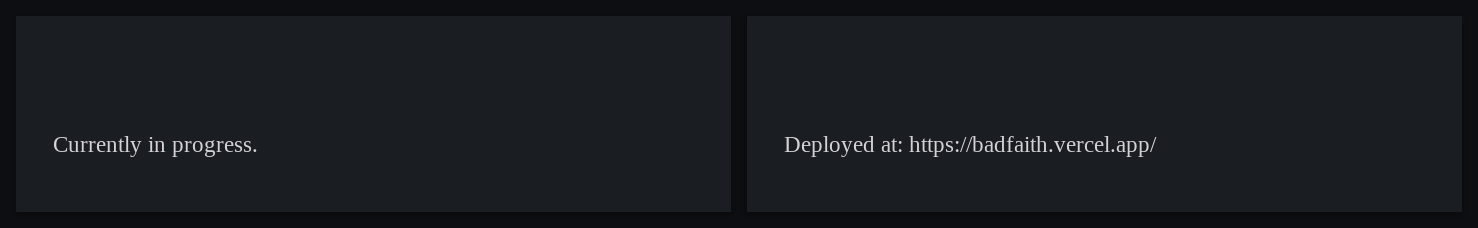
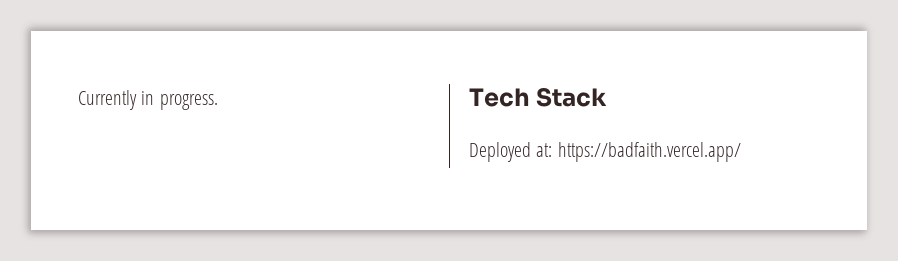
+ Tech Stack

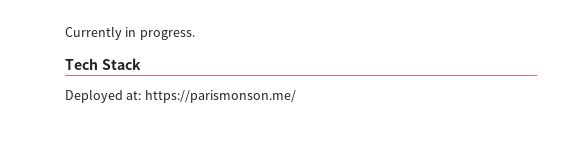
- Deployed at: https://badfaith.vercel.app/
+ Deployed at: https://parismonson.me/

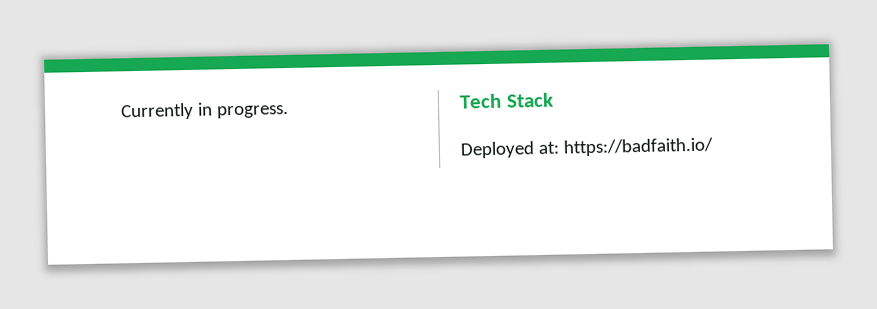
- Deployed at: https://parismonson.me/
+ Deployed at: https://badfaith.io/

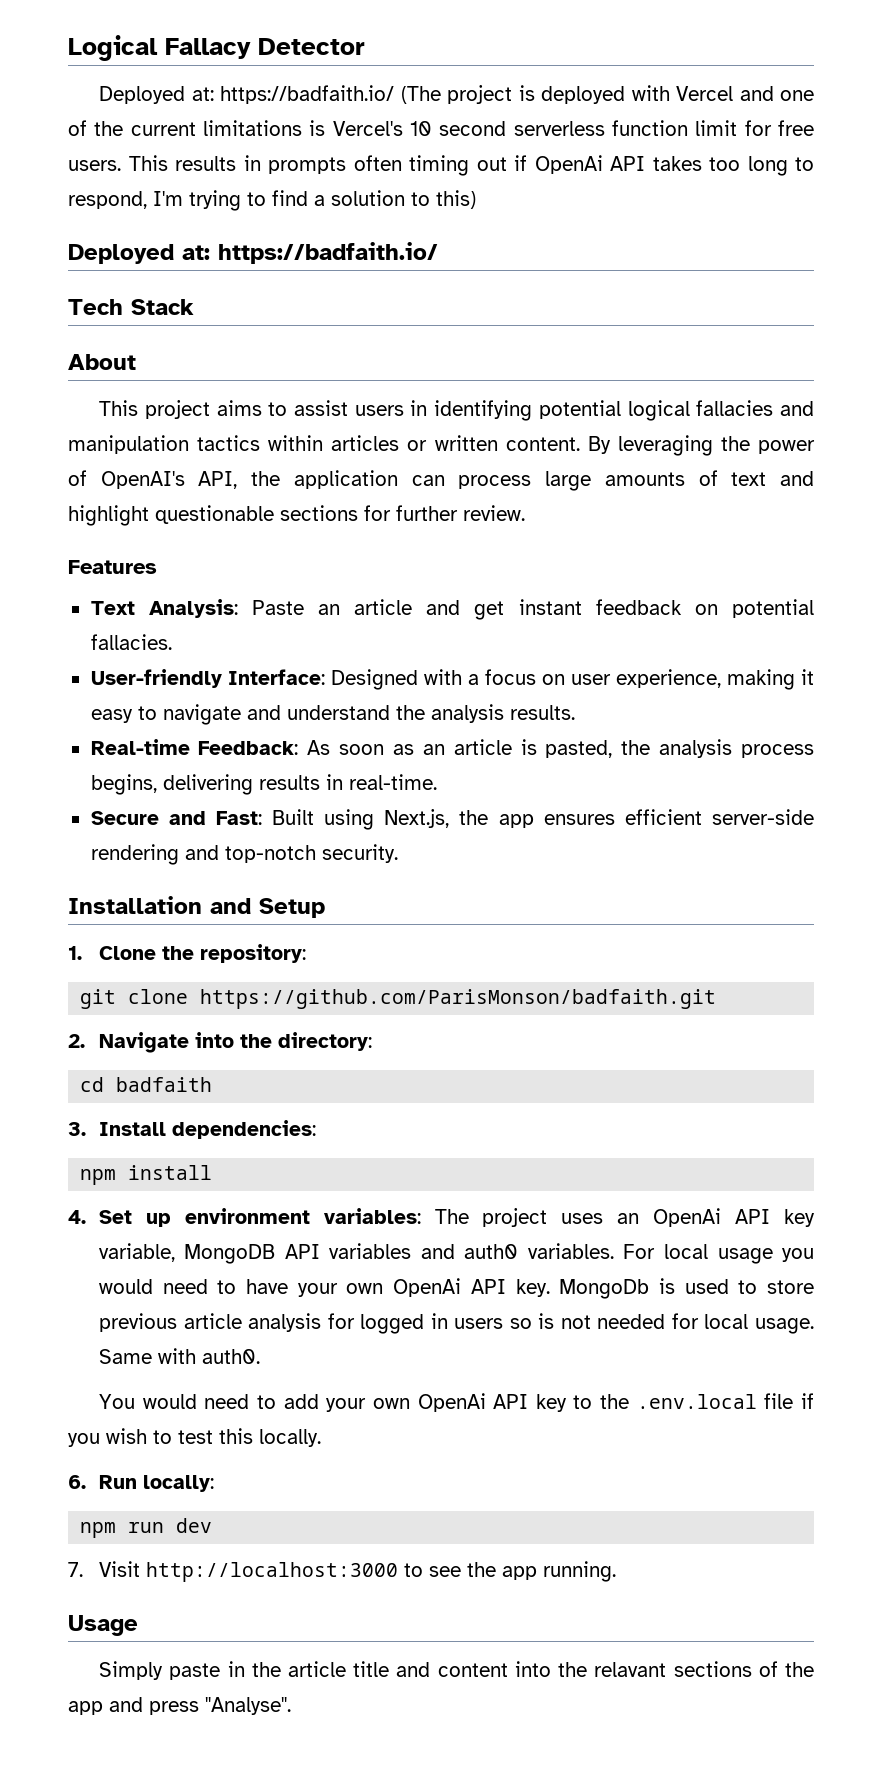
- Currently in progress.
+ Logical Fallacy Detector
+ Deployed at: https://badfaith.io/ (The project is deployed with Vercel and one of the current limitations is Vercel's 10 second serverless function limit for free users. This results in prompts often timing out if OpenAi API takes too long to respond, I'm trying to find a solution to this)
+ Deployed at: https://badfaith.io/
  Tech Stack
- Deployed at: https://badfaith.io/
+ About
+ This project aims to assist users in identifying potential logical fallacies and manipulation tactics within articles or written content. By leveraging the power of OpenAI's API, the application can process large amounts of text and highlight questionable sections for further review.
+ Features
+ Text Analysis: Paste an article and get instant feedback on potential fallacies.
+ User-friendly Interface: Designed with a focus on user experience, making it easy to navigate and understand the analysis results.
+ Real-time Feedback: As soon as an article is pasted, the analysis process begins, delivering results in real-time.
+ Secure and Fast: Built using Next.js, the app ensures efficient server-side rendering and top-notch security.
+ Installation and Setup
+ 1. Clone the repository:
+ git clone https://github.com/ParisMonson/badfaith.git
+ 2. Navigate into the directory:
+ cd badfaith
+ 3. Install dependencies:
+ npm install
+ 4. Set up environment variables: The project uses an OpenAi API key variable, MongoDB API variables and auth0 variables. For local usage you would need to have your own OpenAi API key. MongoDb is used to store previous article analysis for logged in users so is not needed for local usage. Same with auth0.
+ You would need to add your own OpenAi API key to the .env.local file if you wish to test this locally.
+ 6. Run locally:
+ npm run dev
+ 7. Visit http://localhost:3000 to see the app running.
+ Usage
+ Simply paste in the article title and content into the relavant sections of the app and press "Analyse".

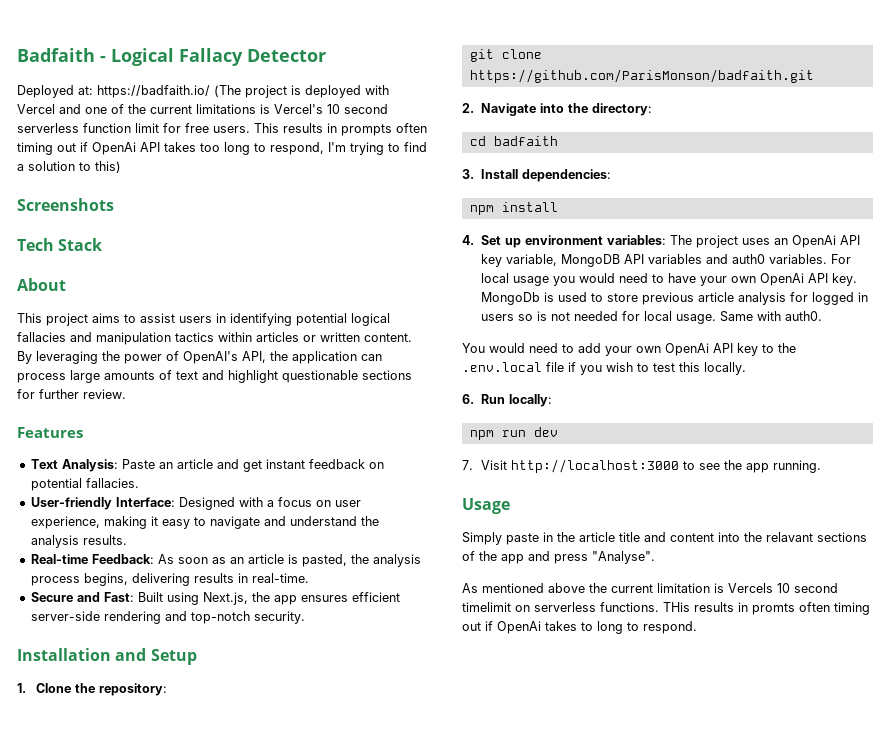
- Logical Fallacy Detector
+ Badfaith - Logical Fallacy Detector
  This results in prompts often timing out if OpenAi API takes too long to respond, I'm trying to find a solution to this)
- Deployed at: https://badfaith.io/
+ Screenshots
+ As mentioned above the current limitation is Vercels 10 second timelimit on serverless functions. THis results in promts often timing out if OpenAi takes to long to respond.

